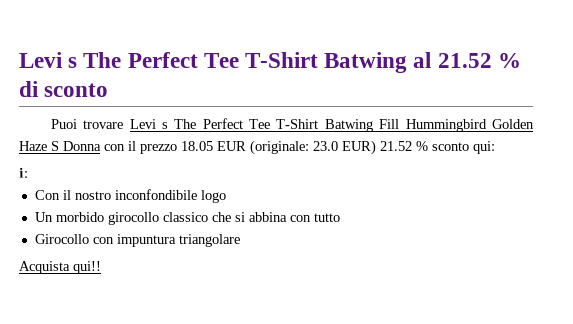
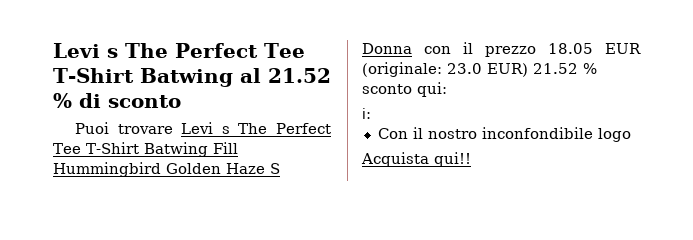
- Un morbido girocollo classico che si abbina con tutto
- Girocollo con impuntura triangolare

